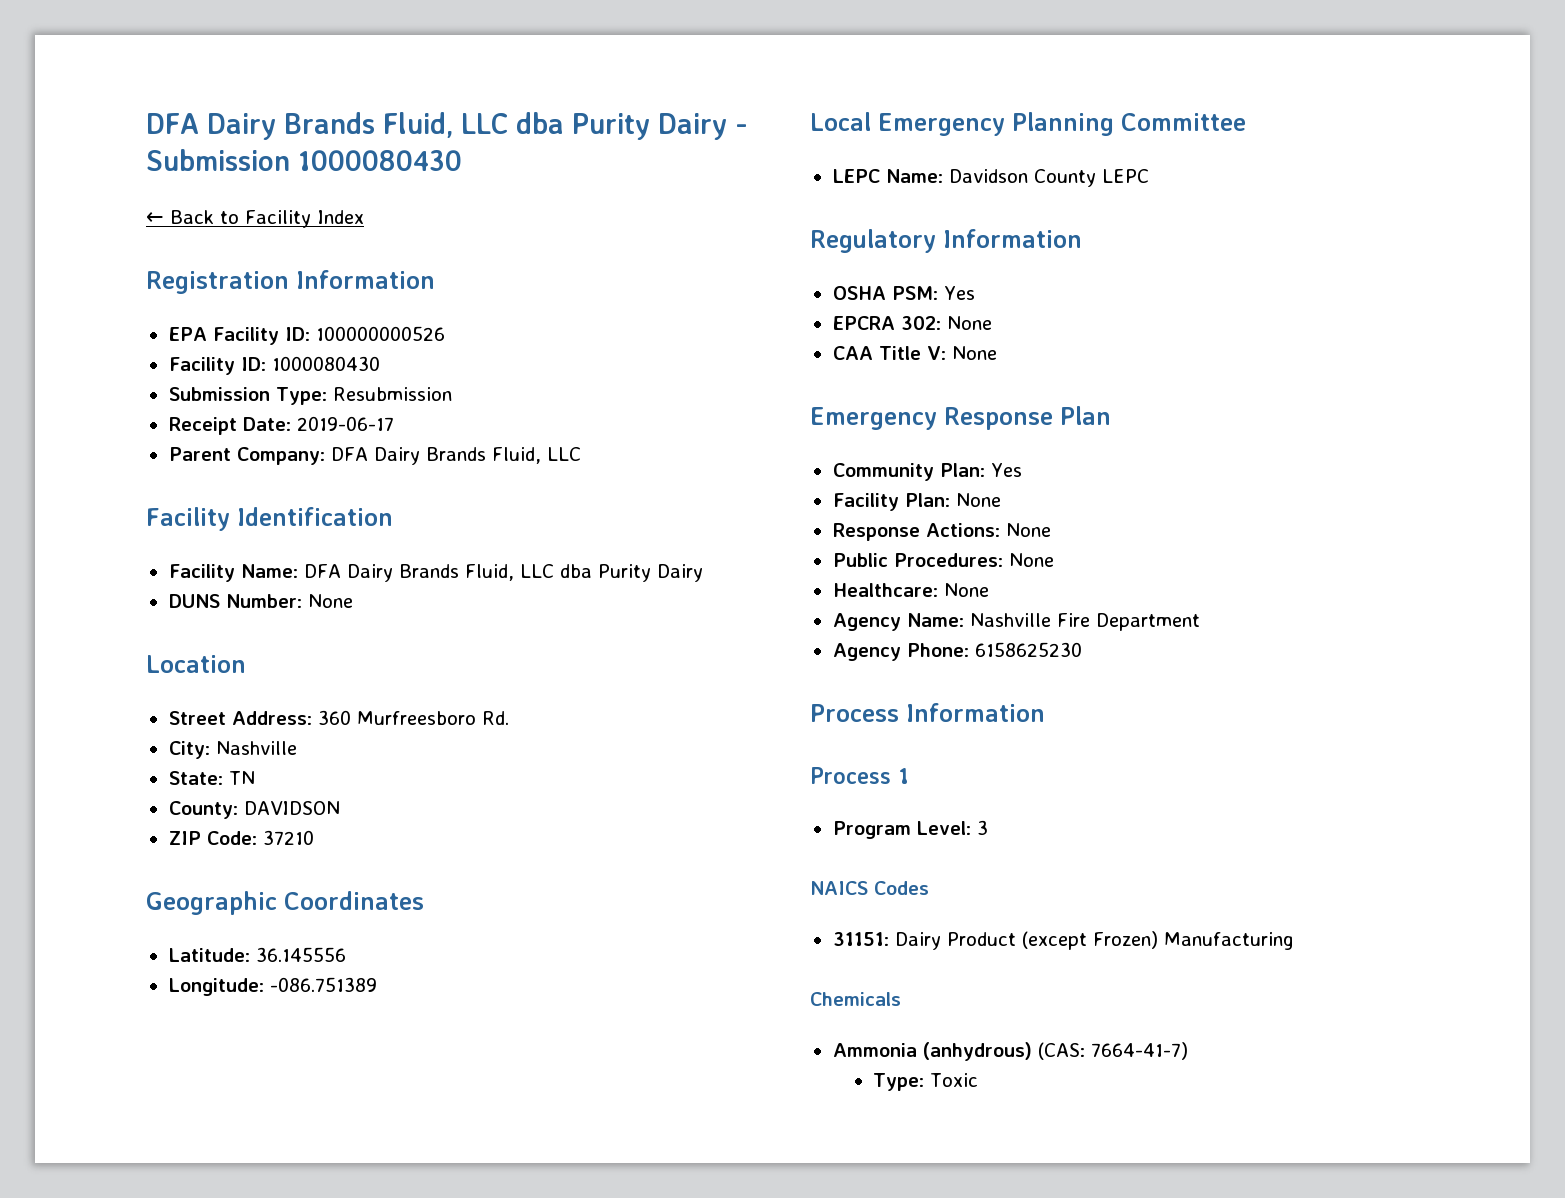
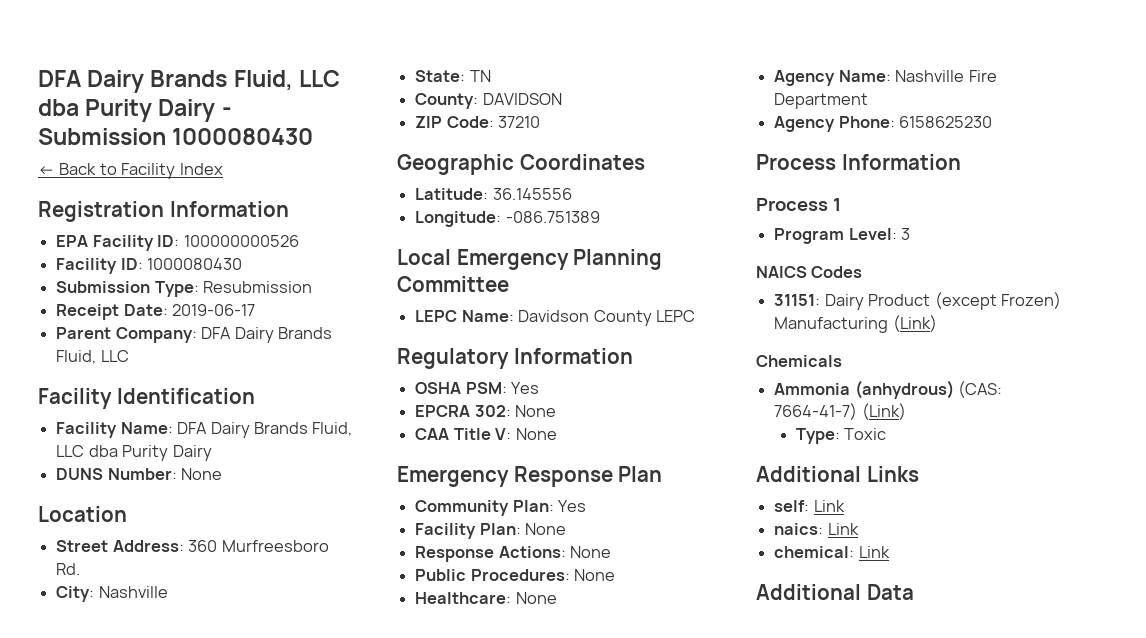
- 31151: Dairy Product (except Frozen) Manufacturing
+ 31151: Dairy Product (except Frozen) Manufacturing (Link)
- Ammonia (anhydrous) (CAS: 7664-41-7)
+ Ammonia (anhydrous) (CAS: 7664-41-7) (Link)
+ Additional Links
+ self: Link
+ naics: Link
+ chemical: Link
+ Additional Data

